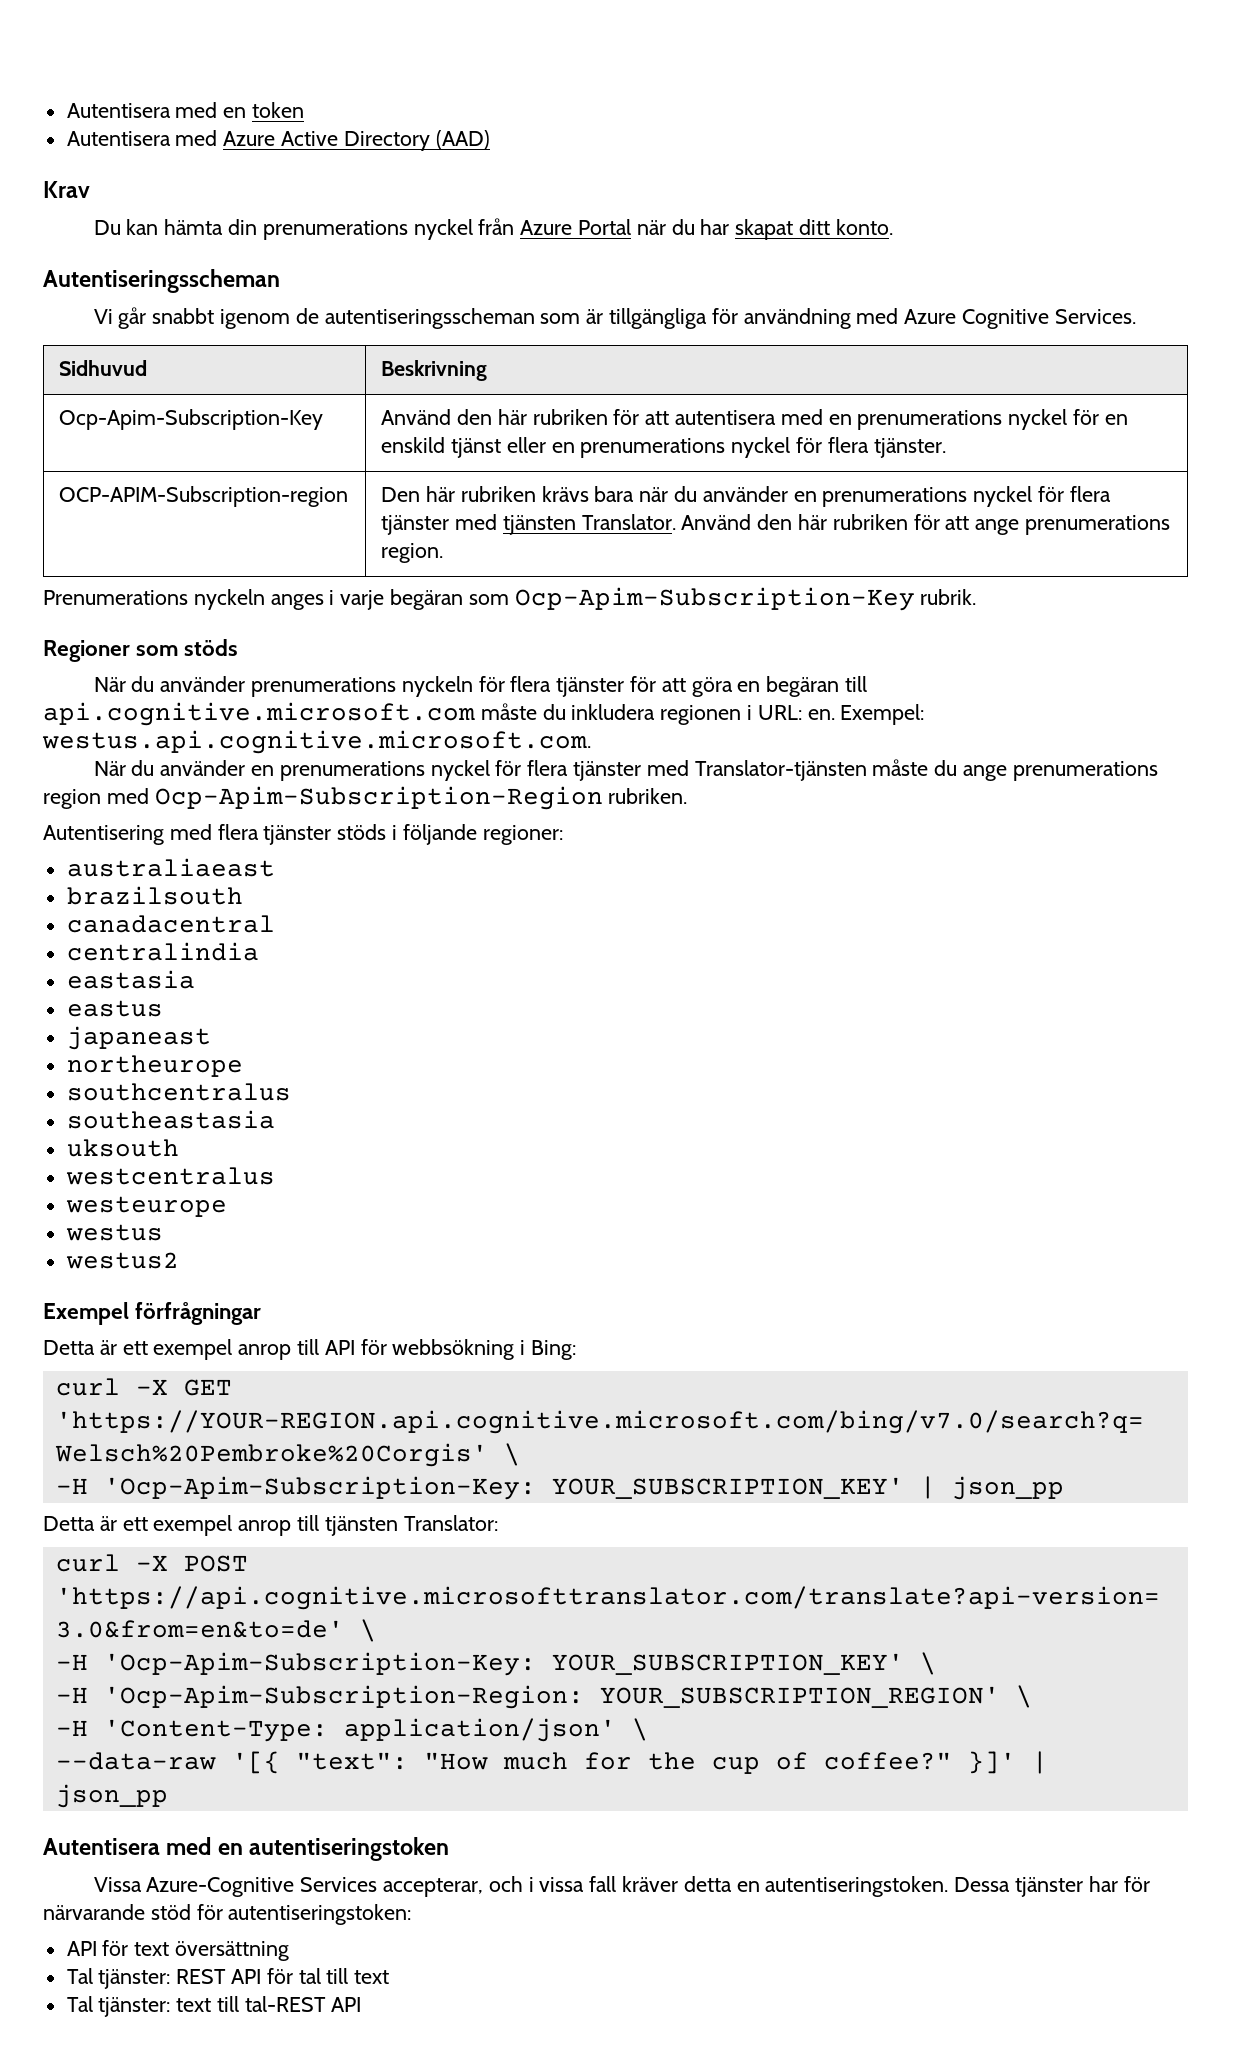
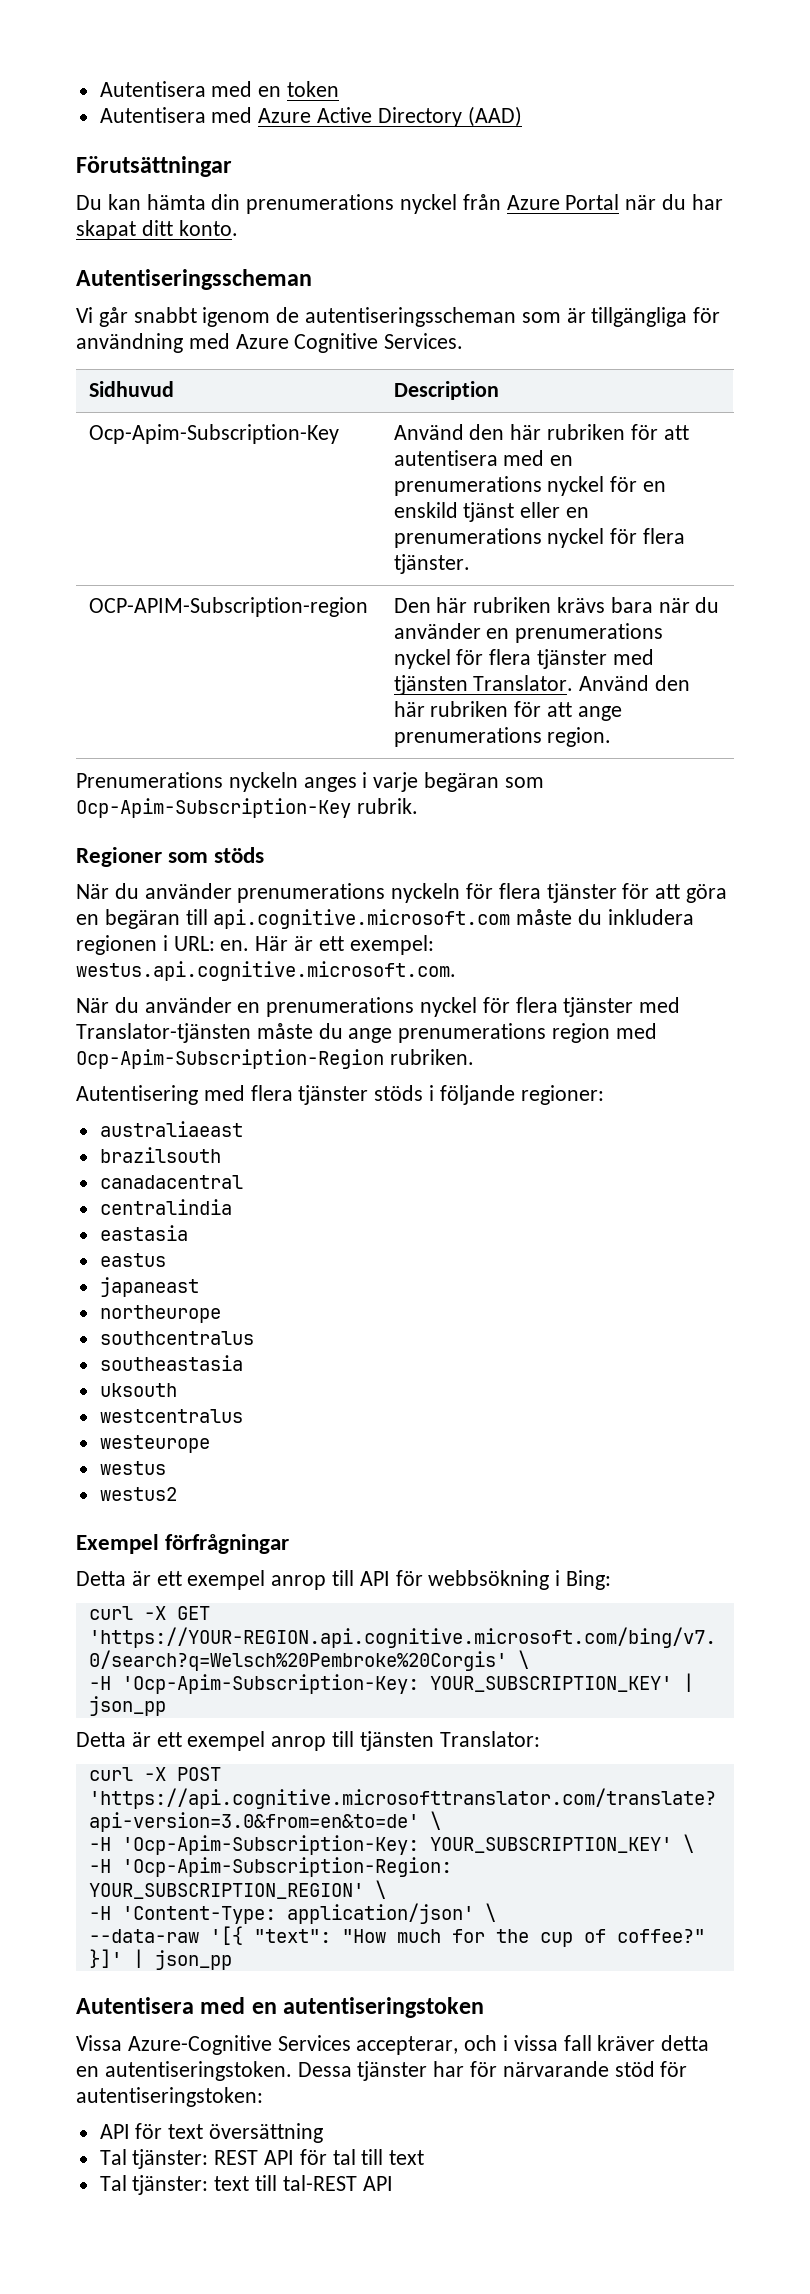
- Krav
+ Förutsättningar
- Sidhuvud | Beskrivning
+ Sidhuvud | Description
- Exempel: westus.api.cognitive.microsoft.com.
+ Här är ett exempel: westus.api.cognitive.microsoft.com.

